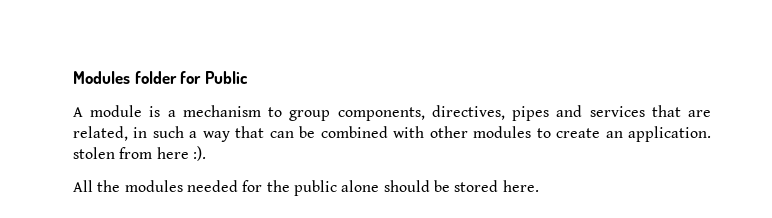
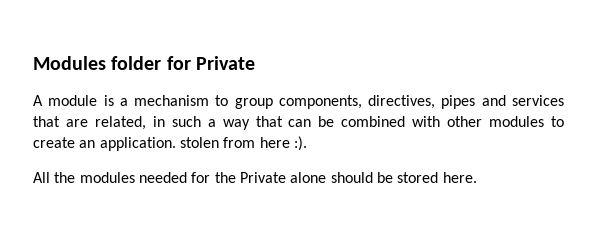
- Modules folder for Public
+ Modules folder for Private
- All the modules needed for the public alone should be stored here.
+ All the modules needed for the Private alone should be stored here.

